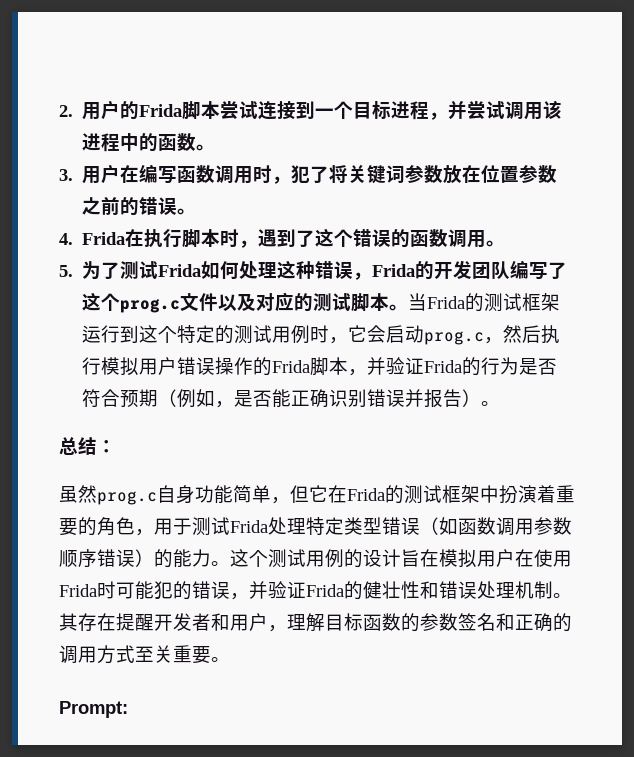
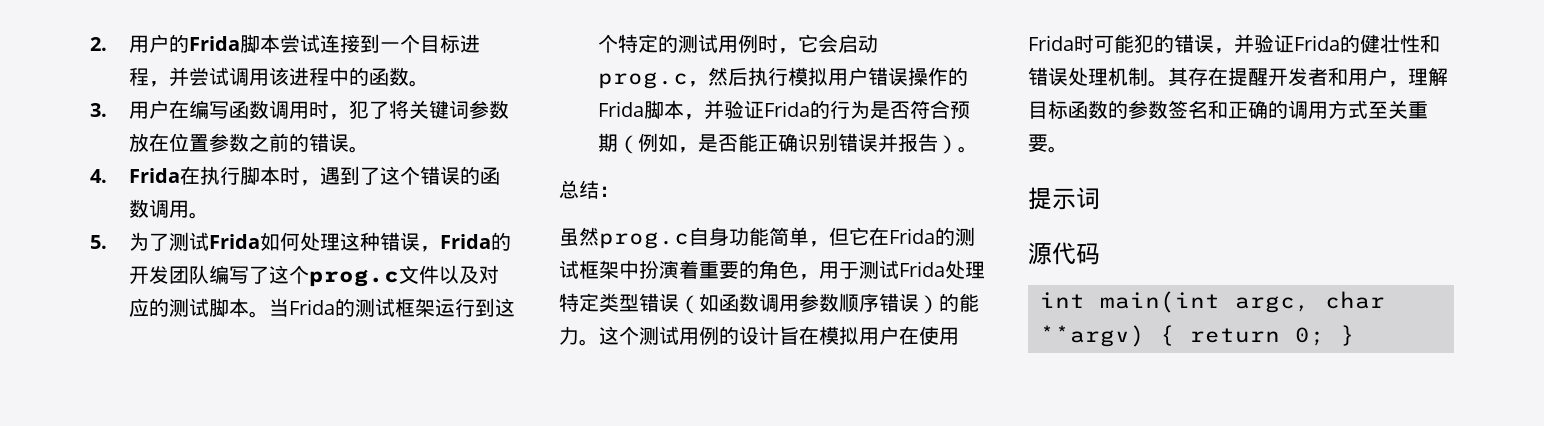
- Prompt:
+ 提示词
+ 源代码
+ int main(int argc, char **argv) { return 0; }

